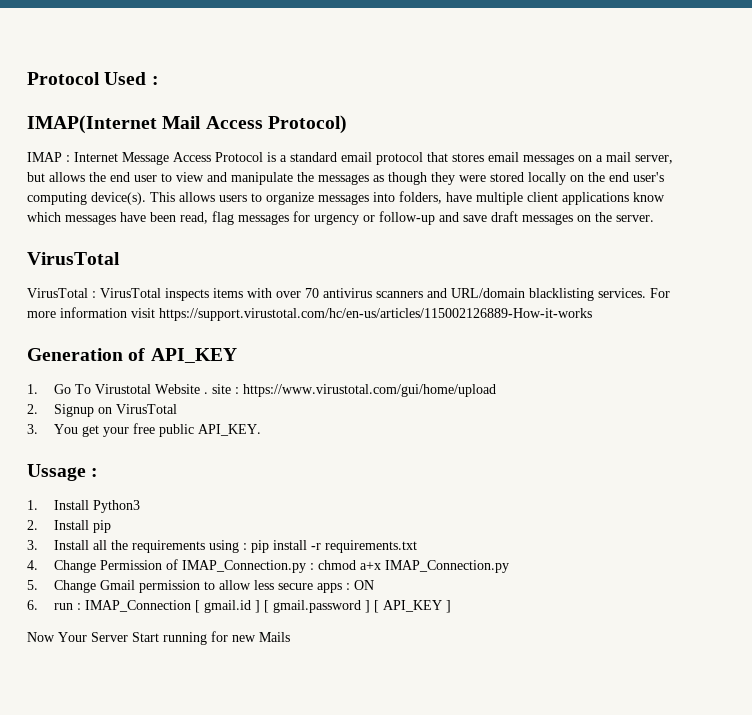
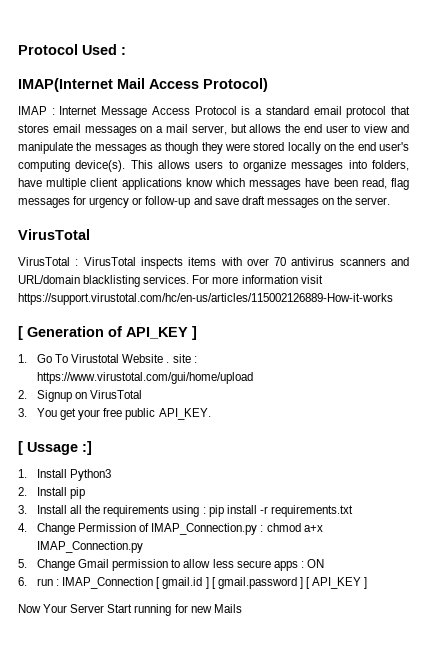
- Generation of API_KEY
+ [ Generation of API_KEY ]
- Ussage :
+ [ Ussage :]

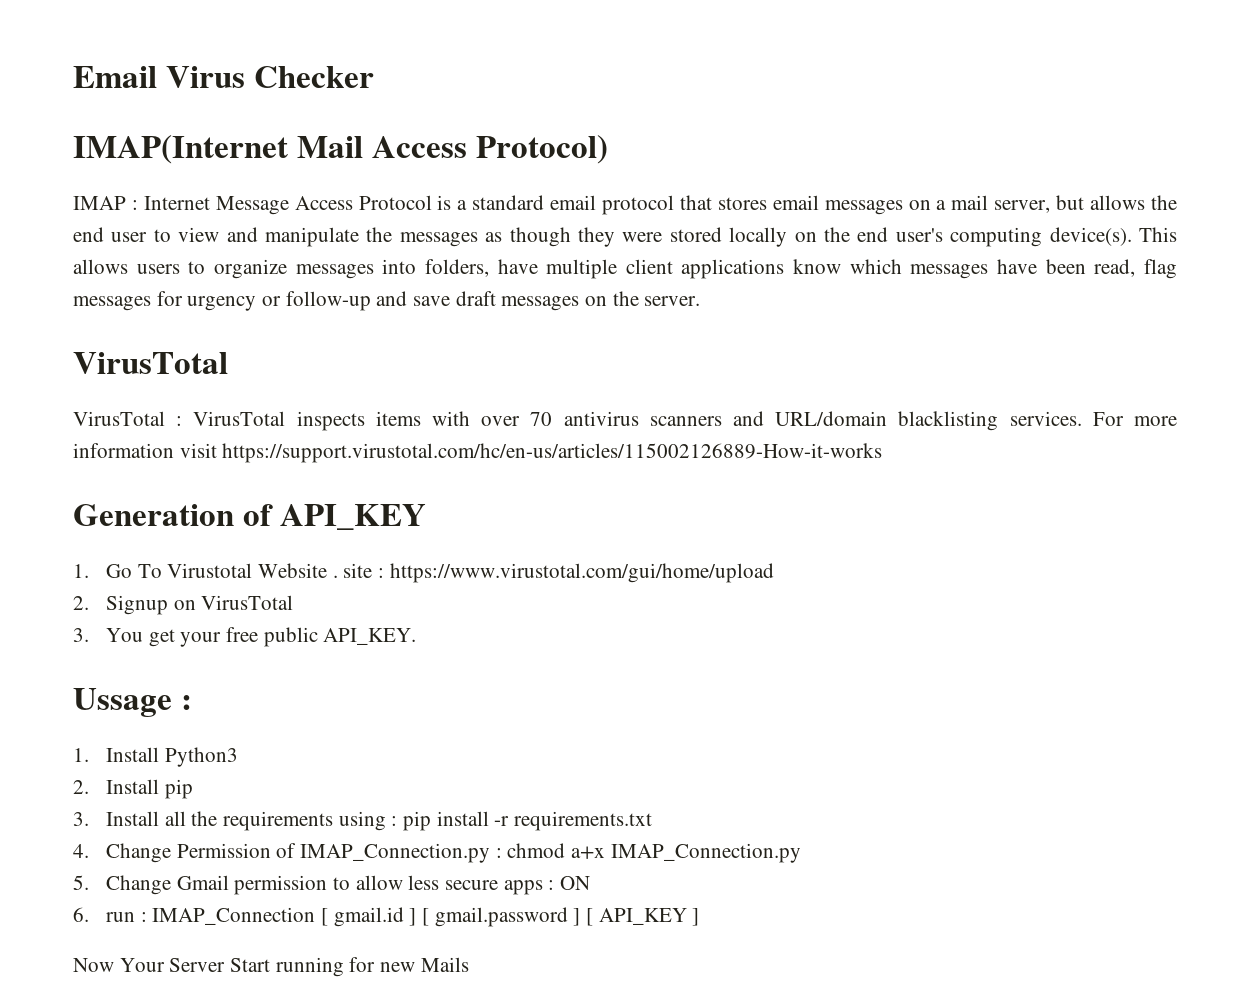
- Protocol Used :
+ Email Virus Checker
- [ Generation of API_KEY ]
+ Generation of API_KEY
- [ Ussage :]
+ Ussage :

